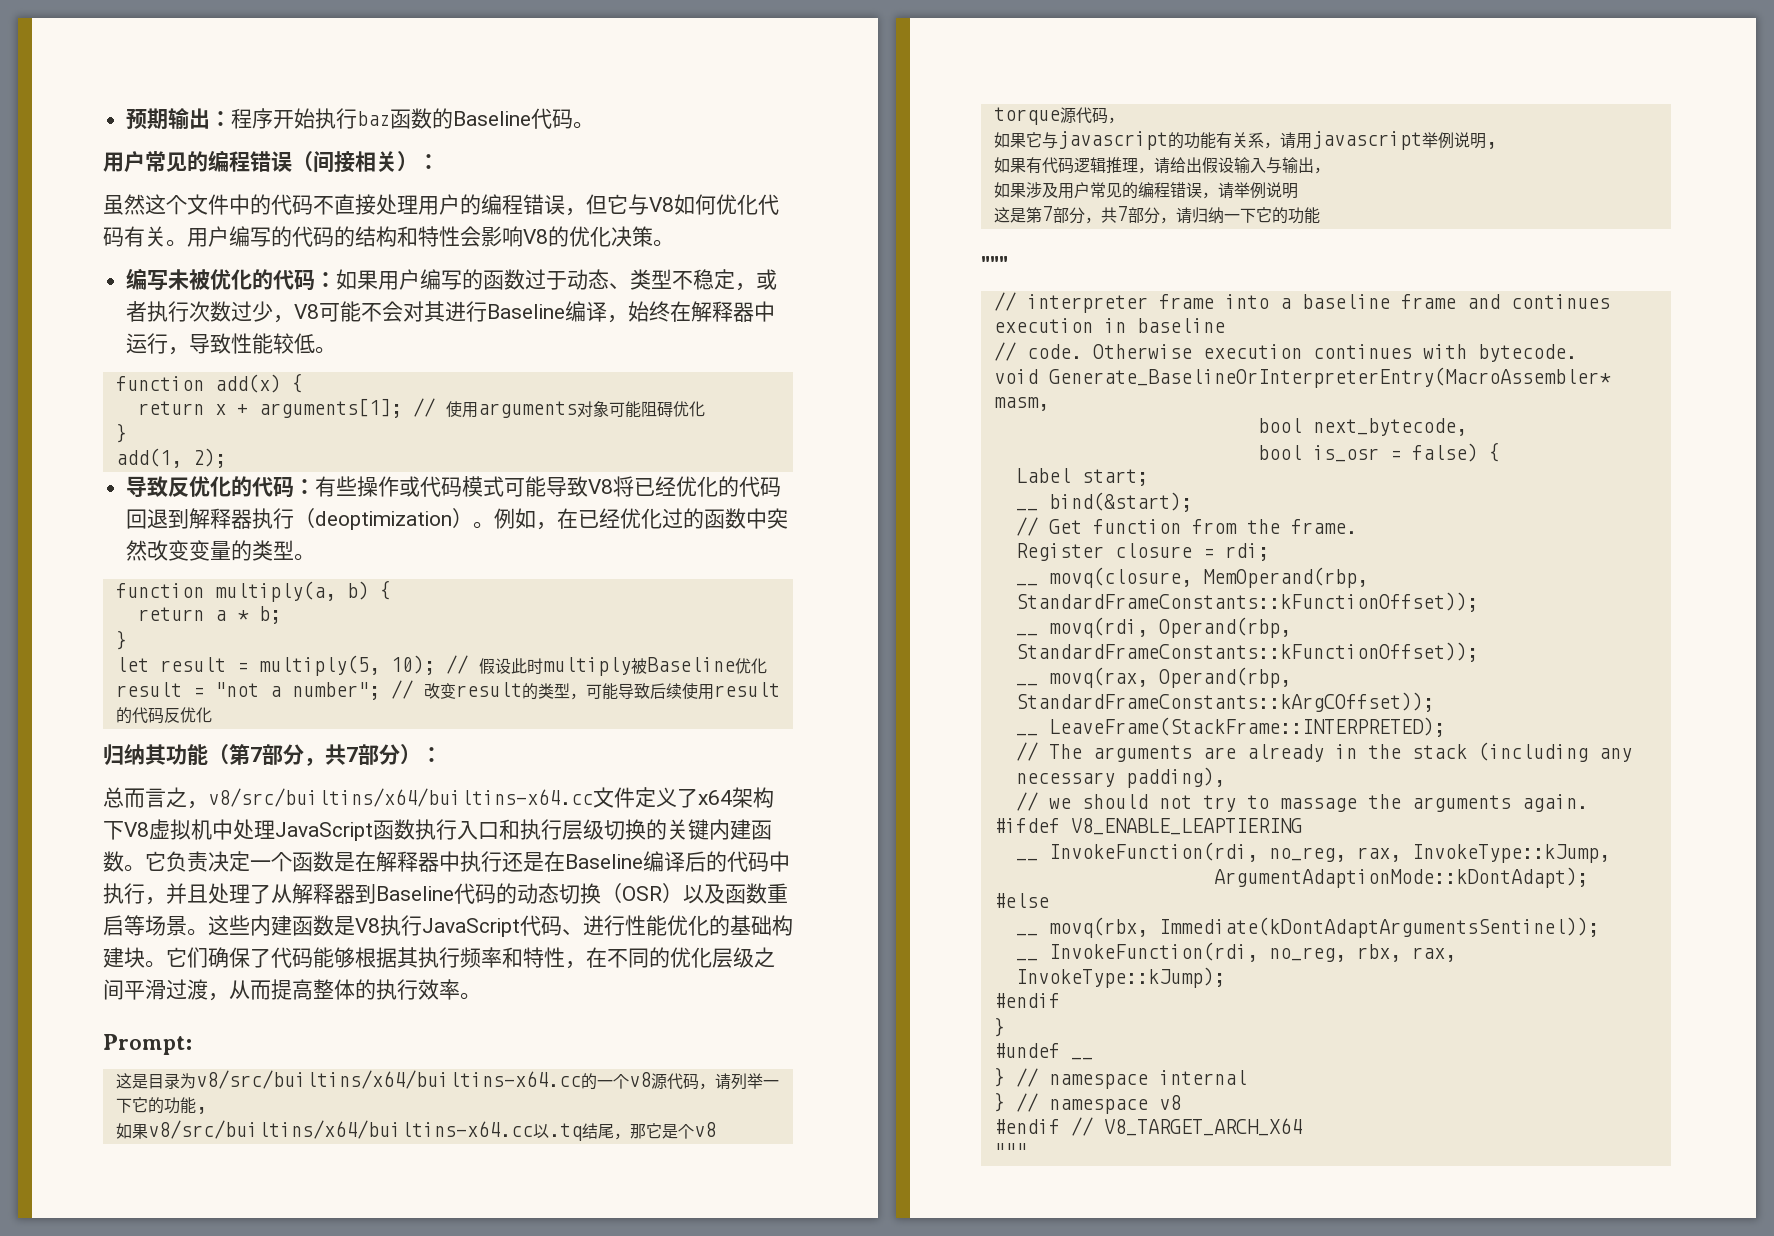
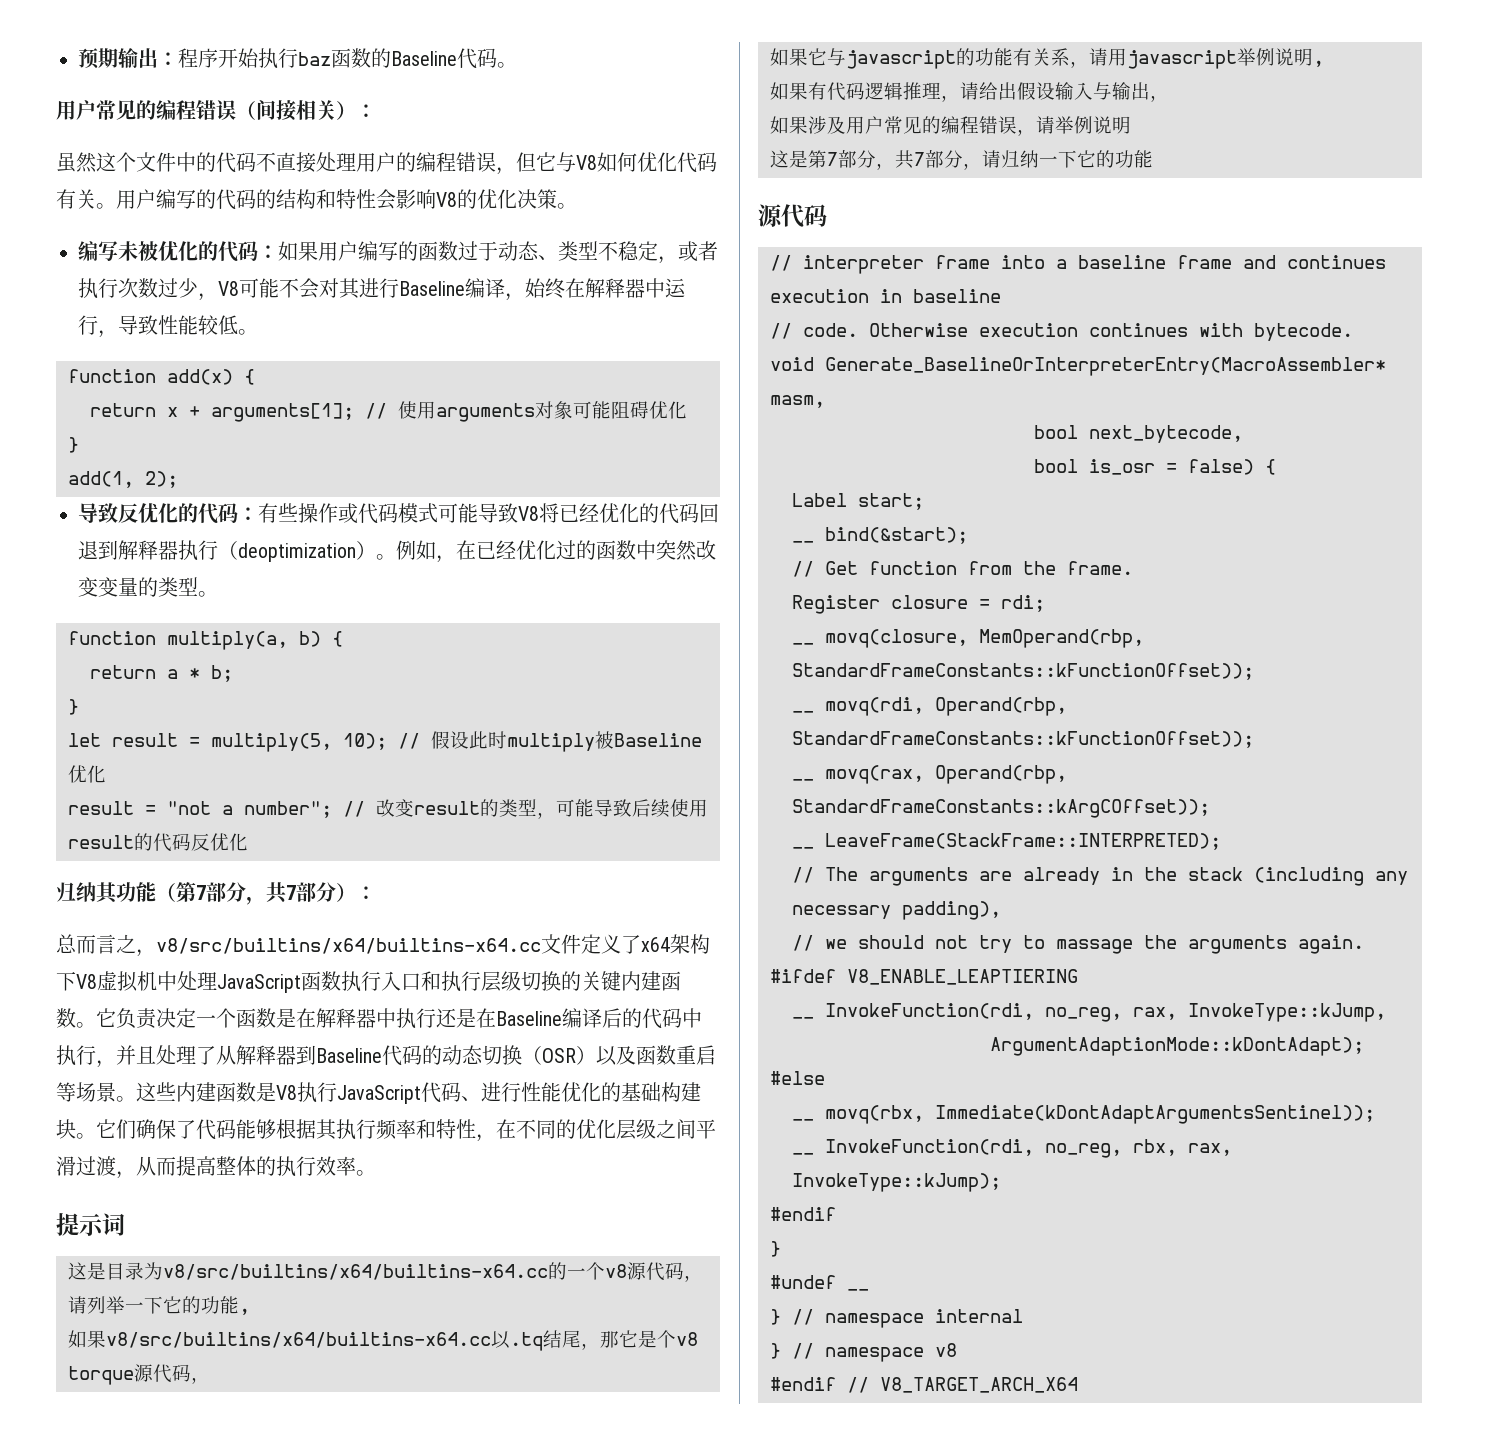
- Prompt:
+ 提示词
  这是第7部分，共7部分，请归纳一下它的功能
- """
+ 源代码
  #endif // V8_TARGET_ARCH_X64
- """

